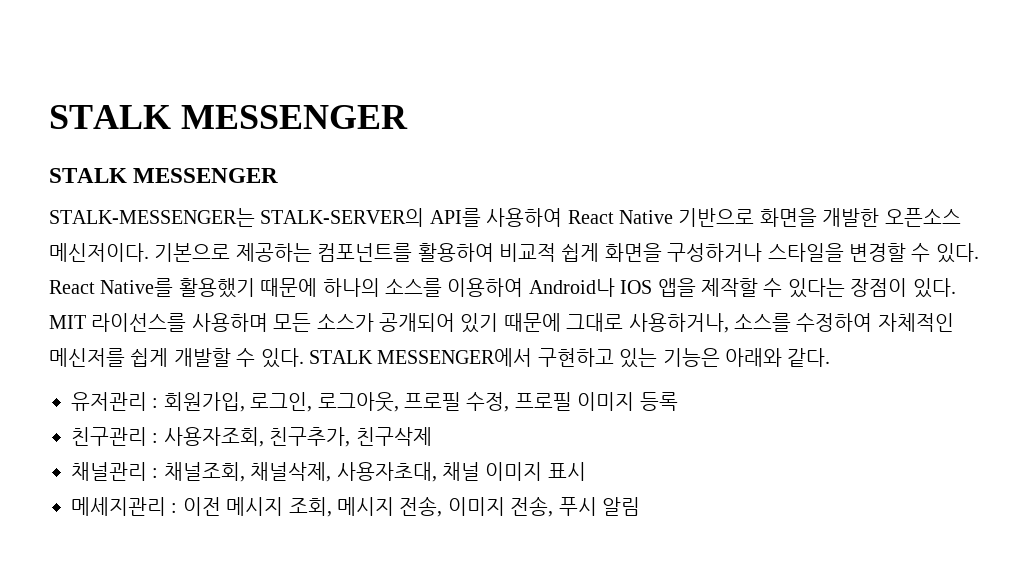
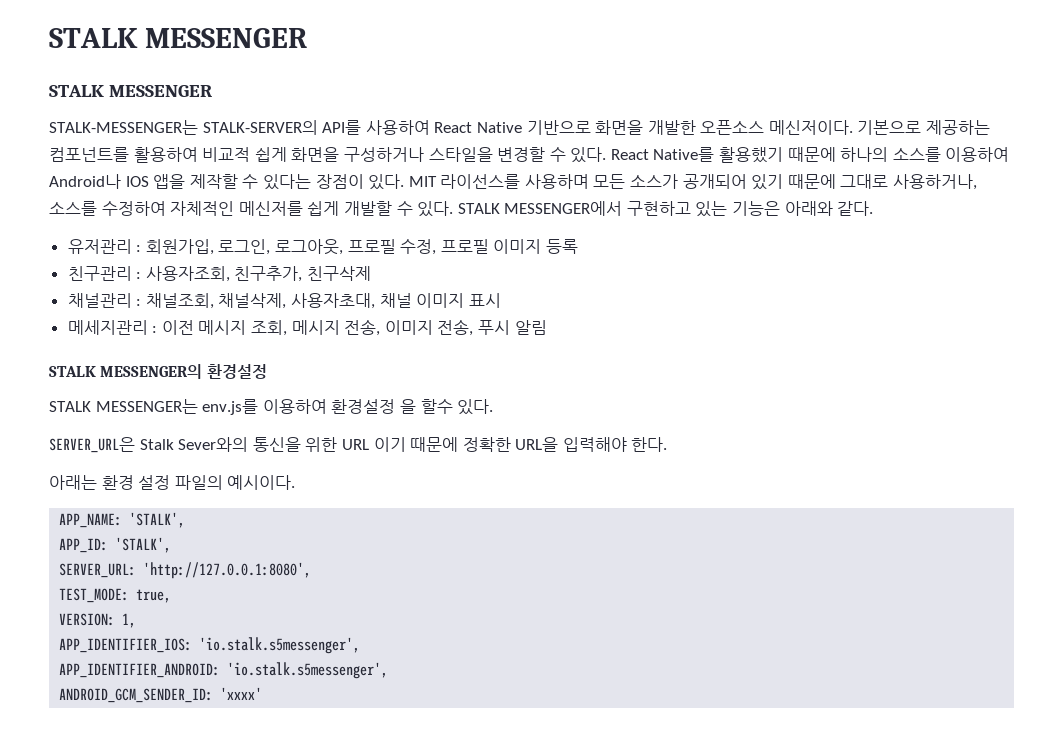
+ STALK MESSENGER의 환경설정
+ STALK MESSENGER는 env.js를 이용하여 환경설정 을 할수 있다.
+ SERVER_URL은 Stalk Sever와의 통신을 위한 URL 이기 때문에 정확한 URL을 입력해야 한다.
+ 아래는 환경 설정 파일의 예시이다.
+ APP_NAME: 'STALK',
+ APP_ID: 'STALK',
+ SERVER_URL: 'http://127.0.0.1:8080',
+ TEST_MODE: true,
+ VERSION: 1,
+ APP_IDENTIFIER_IOS: 'io.stalk.s5messenger',
+ APP_IDENTIFIER_ANDROID: 'io.stalk.s5messenger',
+ ANDROID_GCM_SENDER_ID: 'xxxx'

